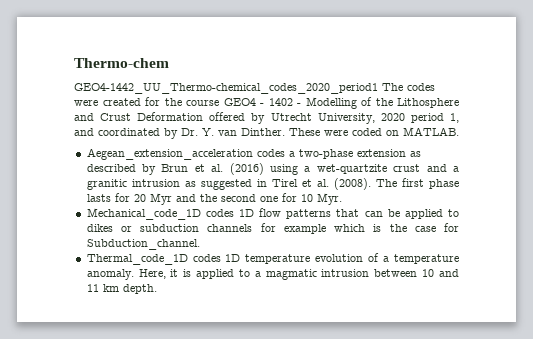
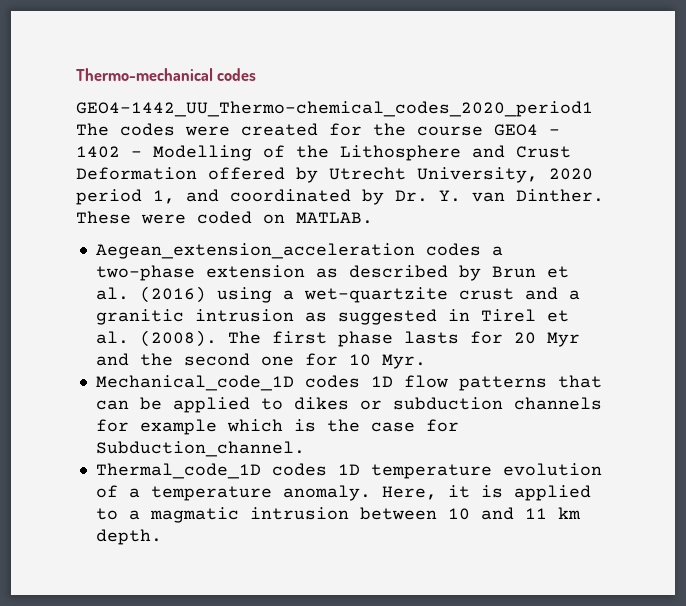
- Thermo-chem
+ Thermo-mechanical codes

